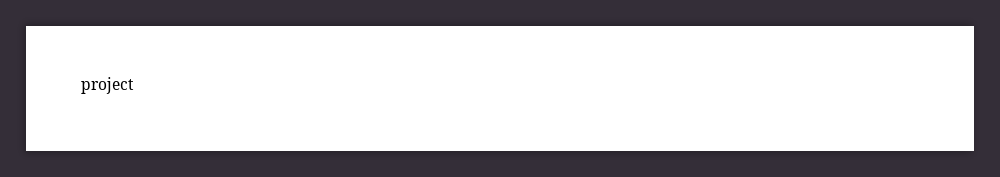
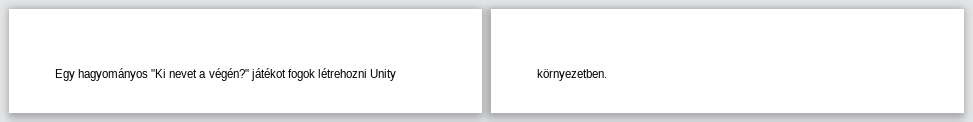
- project
+ Egy hagyományos "Ki nevet a végén?" játékot fogok létrehozni Unity környezetben.

